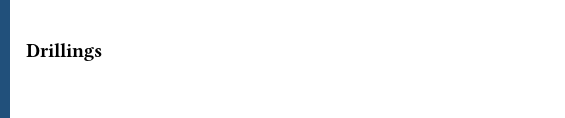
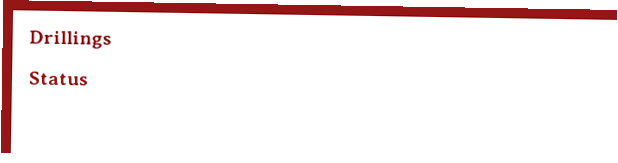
+ Status

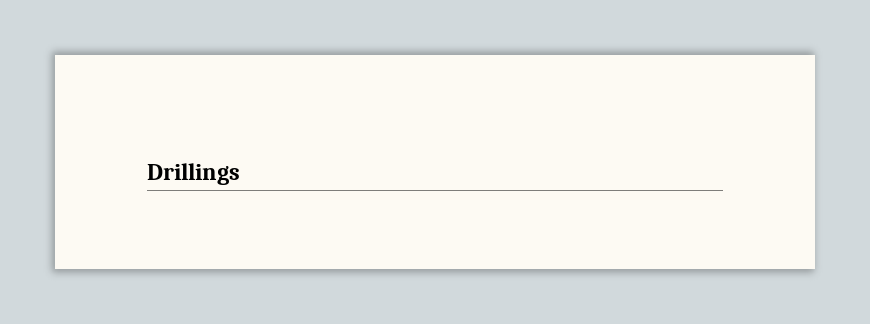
- Status

